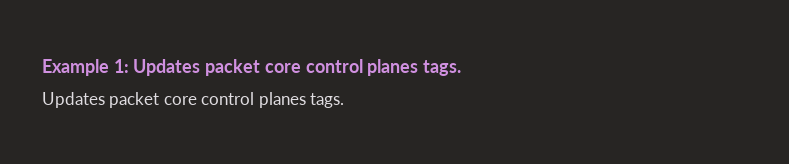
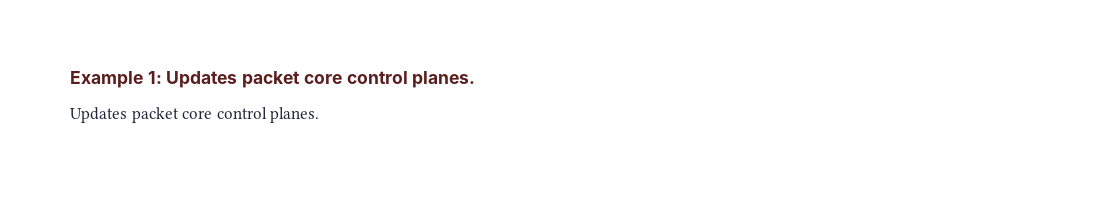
- Example 1: Updates packet core control planes tags.
- Updates packet core control planes tags.
+ Example 1: Updates packet core control planes.
+ Updates packet core control planes.

